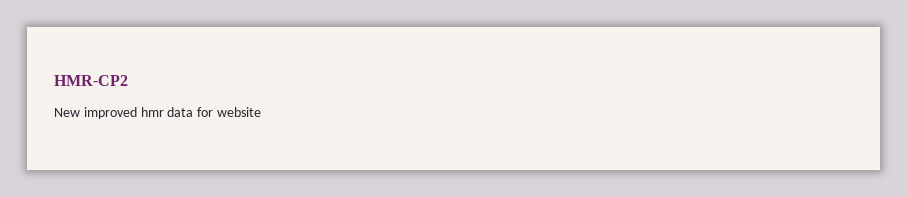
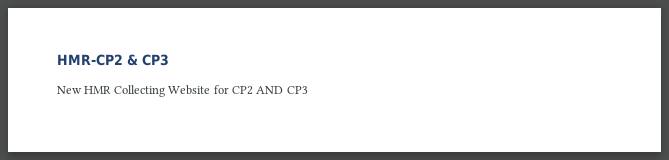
- HMR-CP2
+ HMR-CP2 & CP3
- New improved hmr data for website
+ New HMR Collecting Website for CP2 AND CP3

